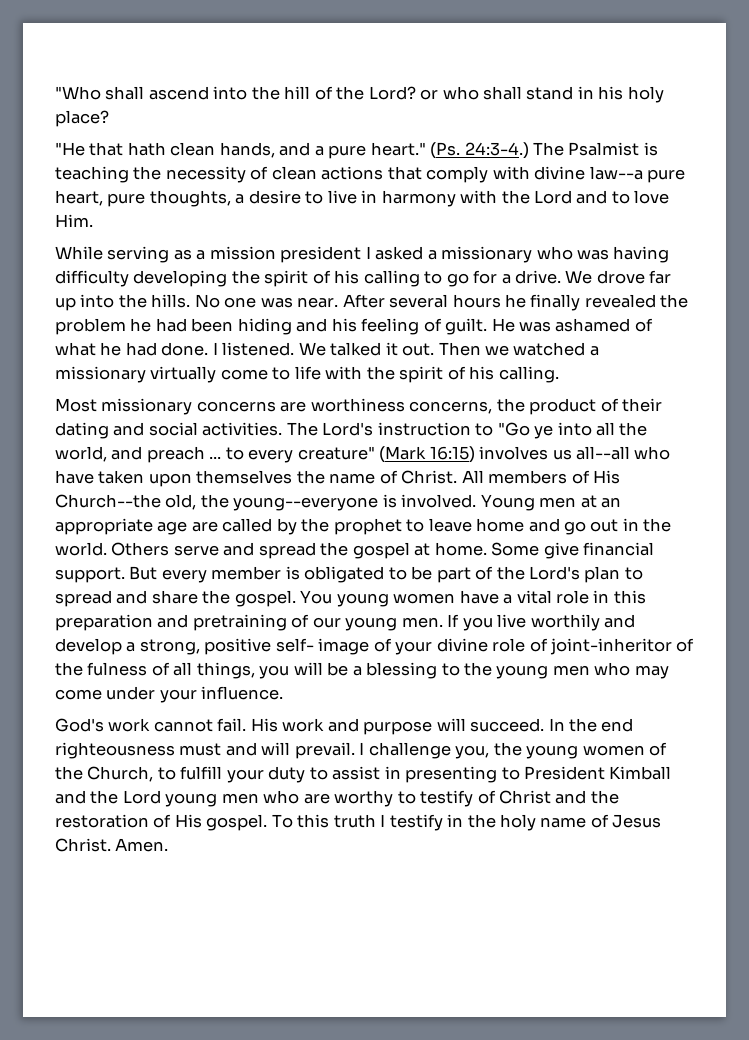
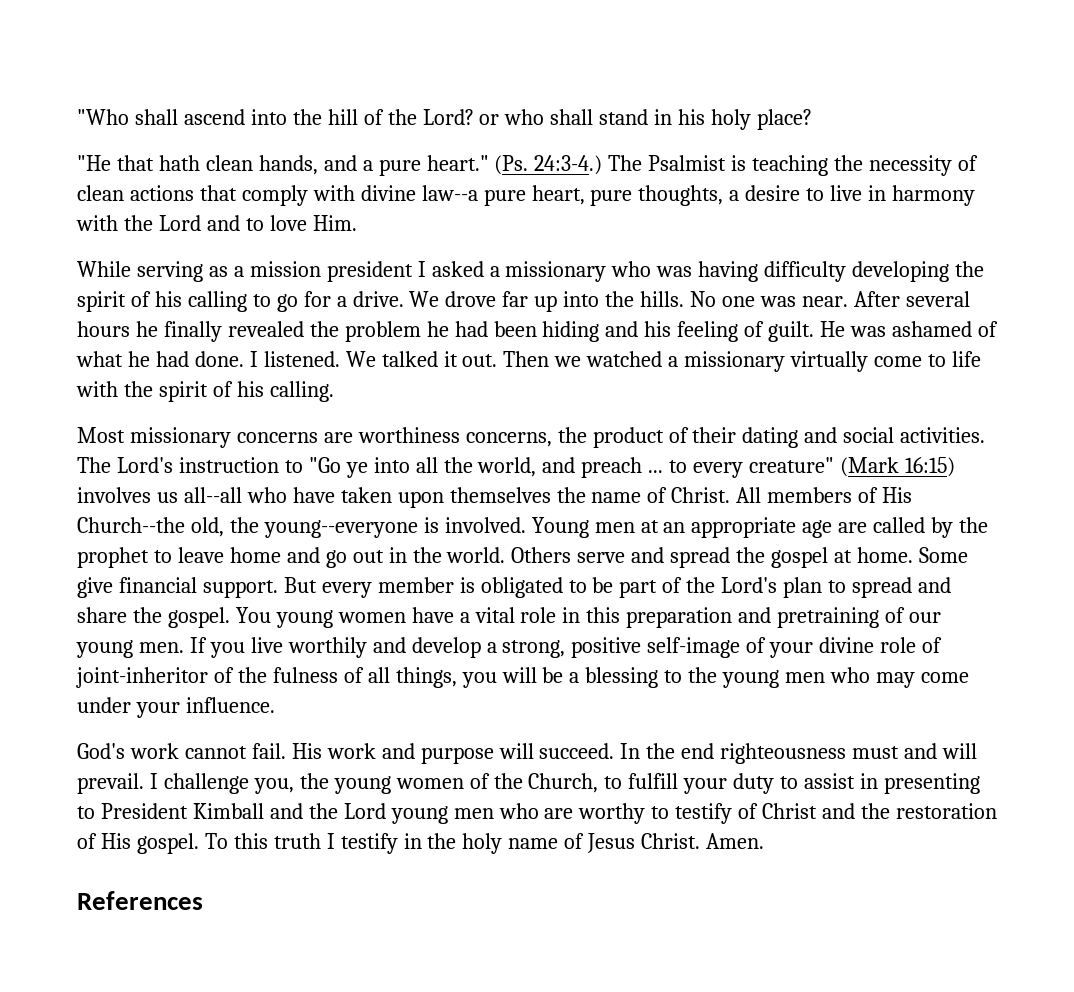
- If you live worthily and develop a strong, positive self- image of your divine role of joint-inheritor of the fulness of all things, you will be a blessing to the young men who may come under your influence.
+ If you live worthily and develop a strong, positive self-image of your divine role of joint-inheritor of the fulness of all things, you will be a blessing to the young men who may come under your influence.
+ References

